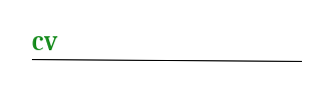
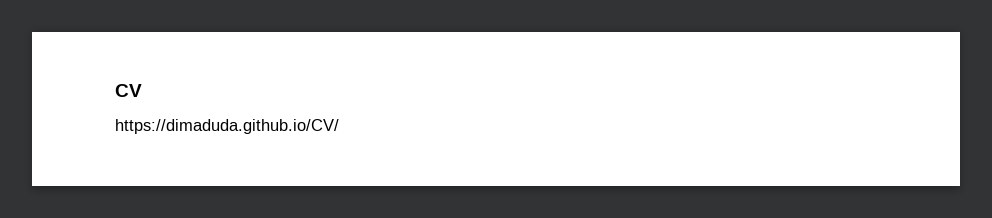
+ https://dimaduda.github.io/CV/

